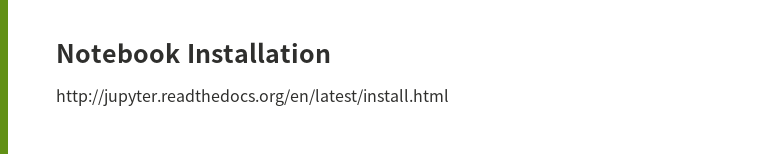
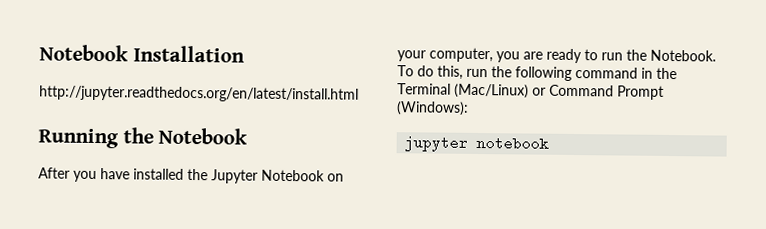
+ Running the Notebook
+ After you have installed the Jupyter Notebook on your computer, you are ready to run the Notebook. To do this, run the following command in the Terminal (Mac/Linux) or Command Prompt (Windows):
+ jupyter notebook

